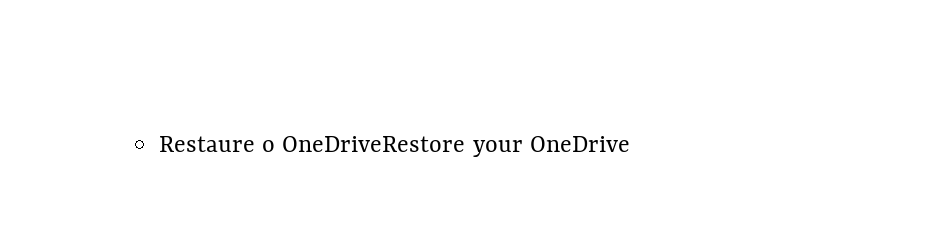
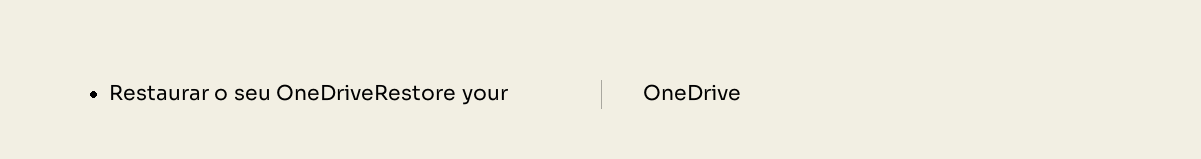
- Restaure o OneDriveRestore your OneDrive
+ Restaurar o seu OneDriveRestore your OneDrive

